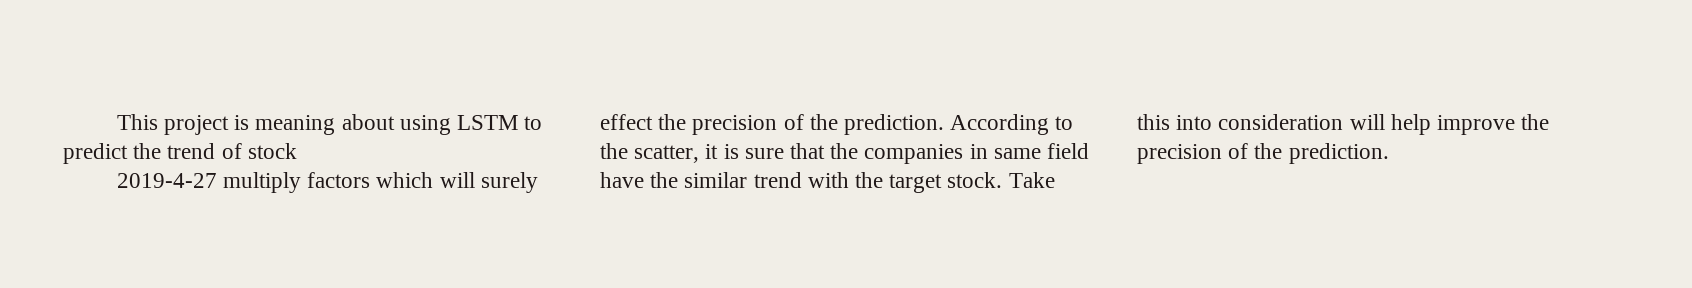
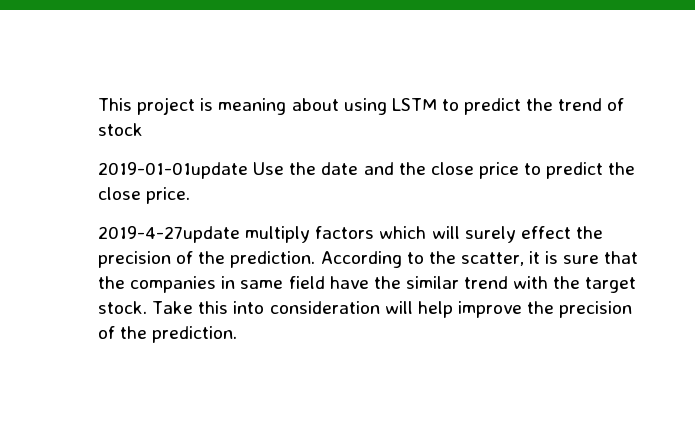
- 2019-4-27 multiply factors which will surely effect the precision of the prediction.
+ 2019-01-01update Use the date and the close price to predict the close price.
+ 2019-4-27update multiply factors which will surely effect the precision of the prediction.

